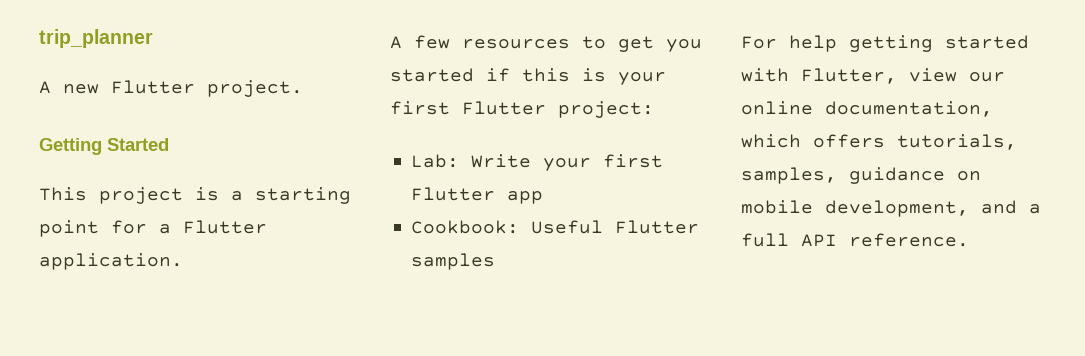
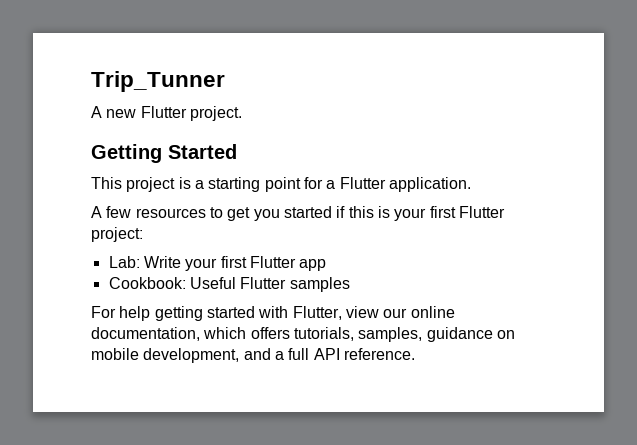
- trip_planner
+ Trip_Tunner

